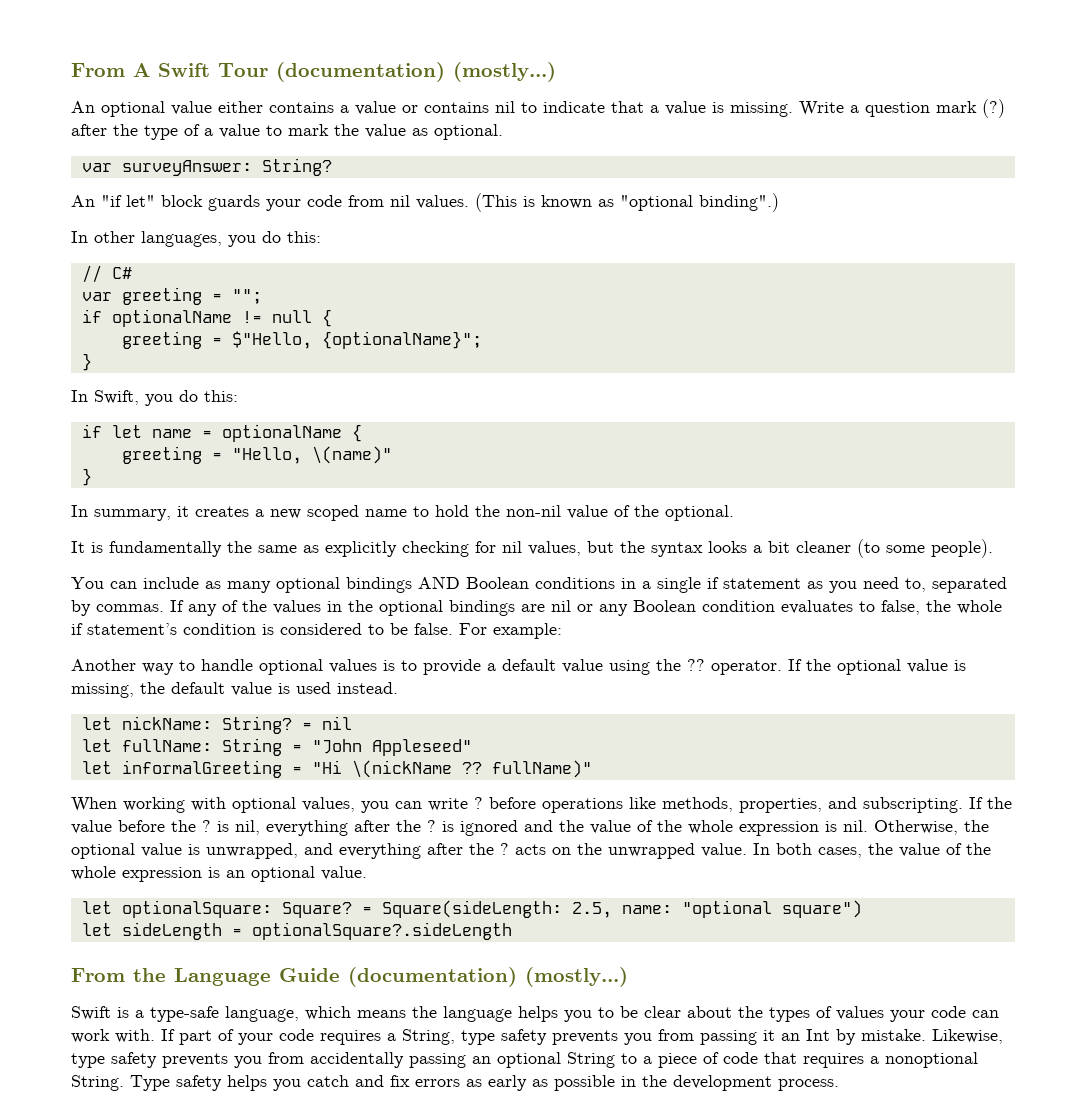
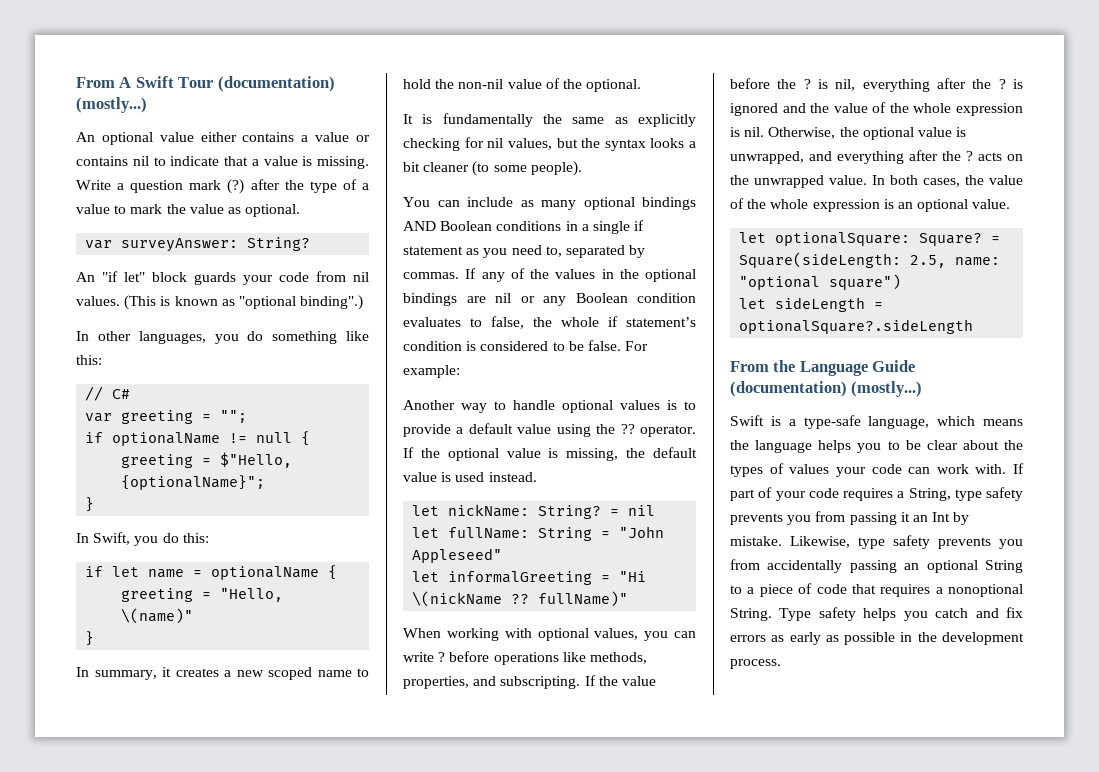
- In other languages, you do this:
+ In other languages, you do something like this:

